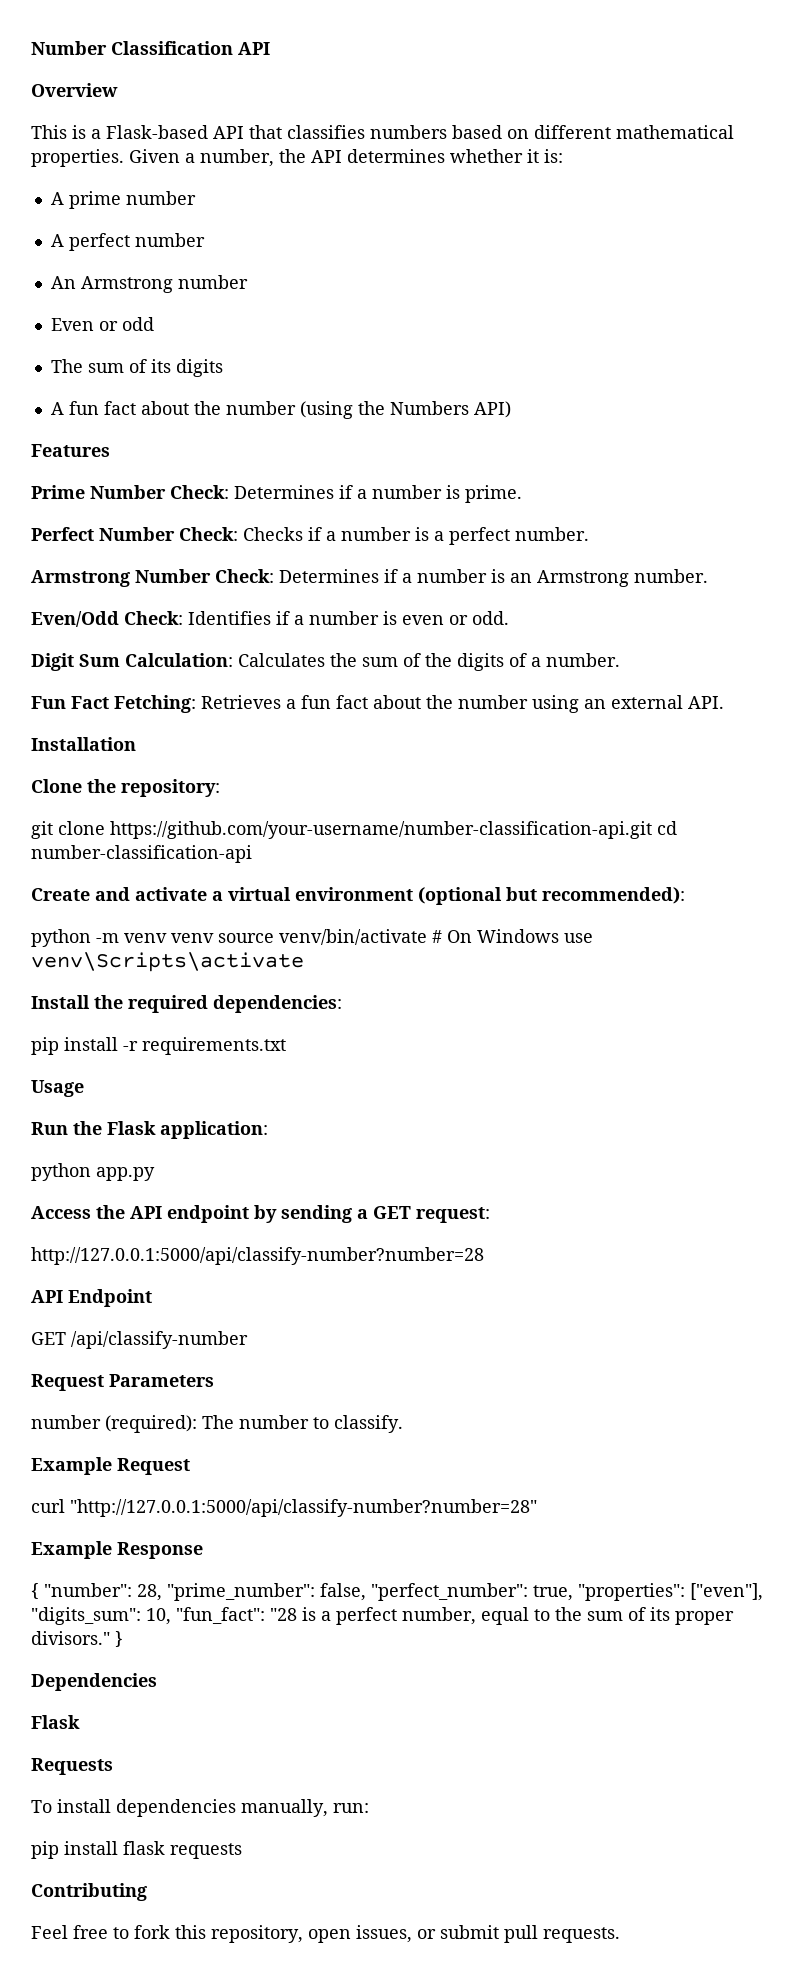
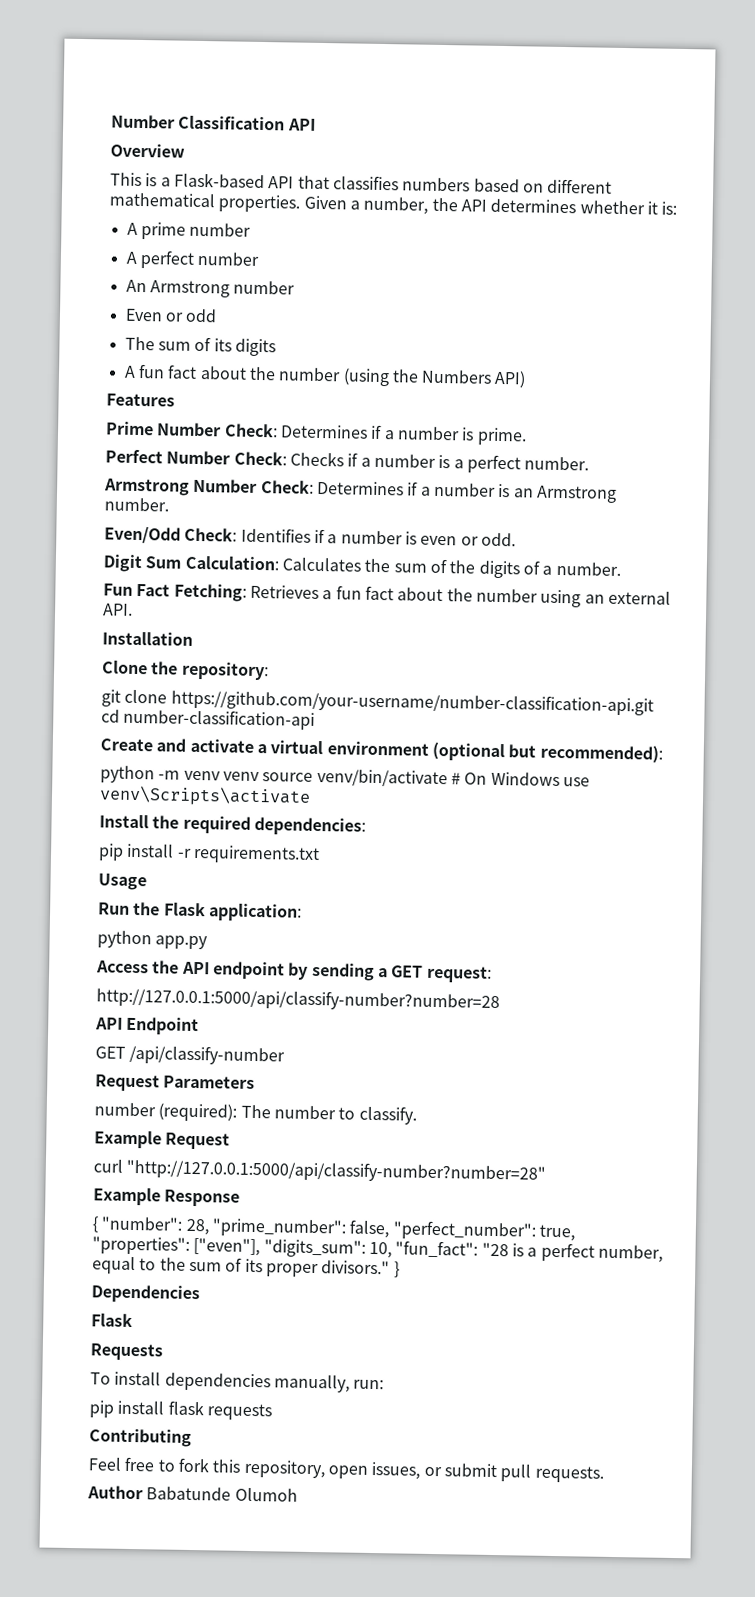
+ Author Babatunde Olumoh

